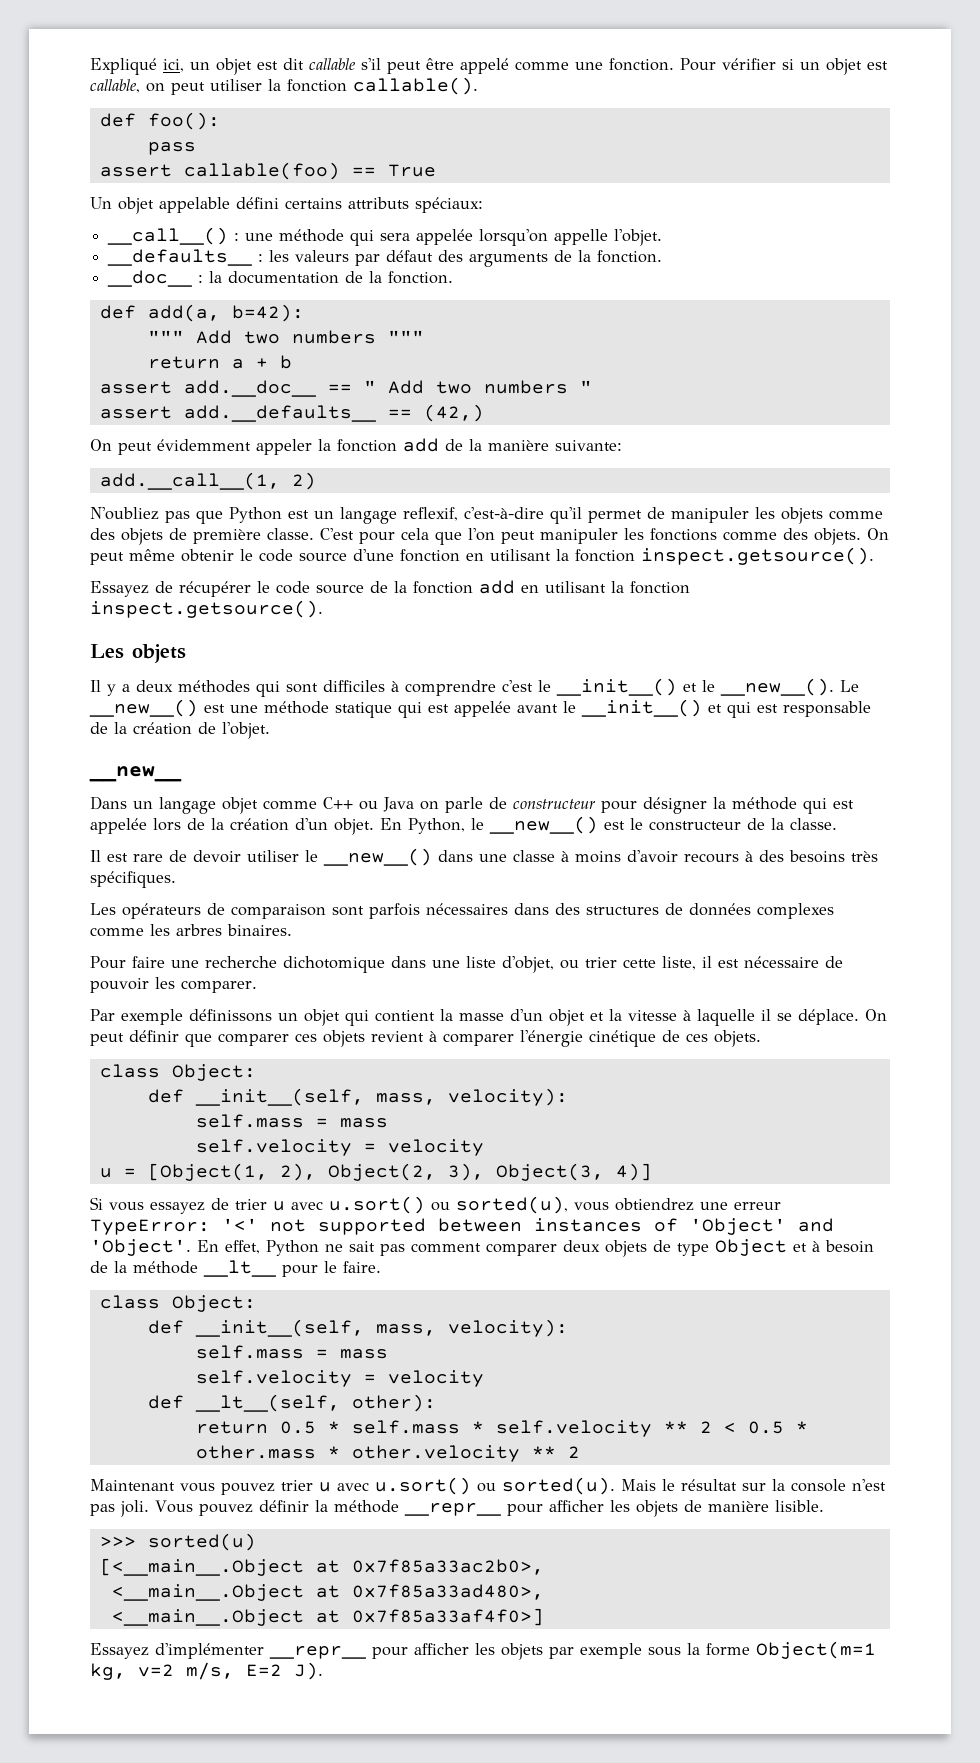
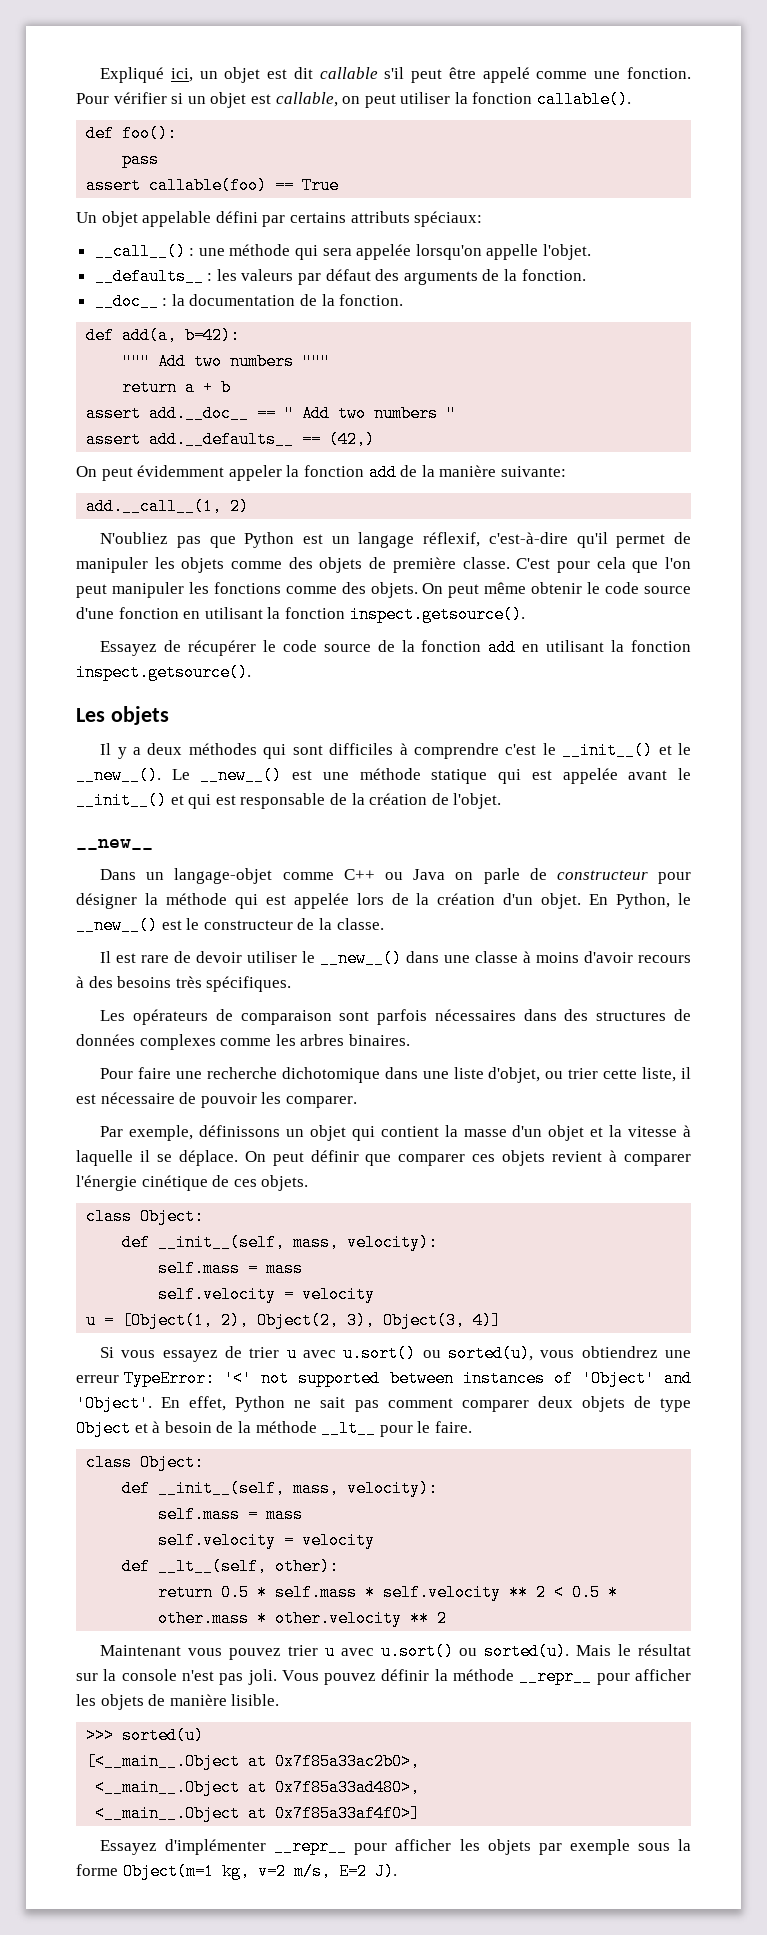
- Un objet appelable défini certains attributs spéciaux:
+ Un objet appelable défini par certains attributs spéciaux:
- N'oubliez pas que Python est un langage reflexif, c'est-à-dire qu'il permet de manipuler les objets comme des objets de première classe.
+ N'oubliez pas que Python est un langage réflexif, c'est-à-dire qu'il permet de manipuler les objets comme des objets de première classe.
- Dans un langage objet comme C++ ou Java on parle de constructeur pour désigner la méthode qui est appelée lors de la création d'un objet.
+ Dans un langage-objet comme C++ ou Java on parle de constructeur pour désigner la méthode qui est appelée lors de la création d'un objet.
- Par exemple définissons un objet qui contient la masse d'un objet et la vitesse à laquelle il se déplace.
+ Par exemple, définissons un objet qui contient la masse d'un objet et la vitesse à laquelle il se déplace.

